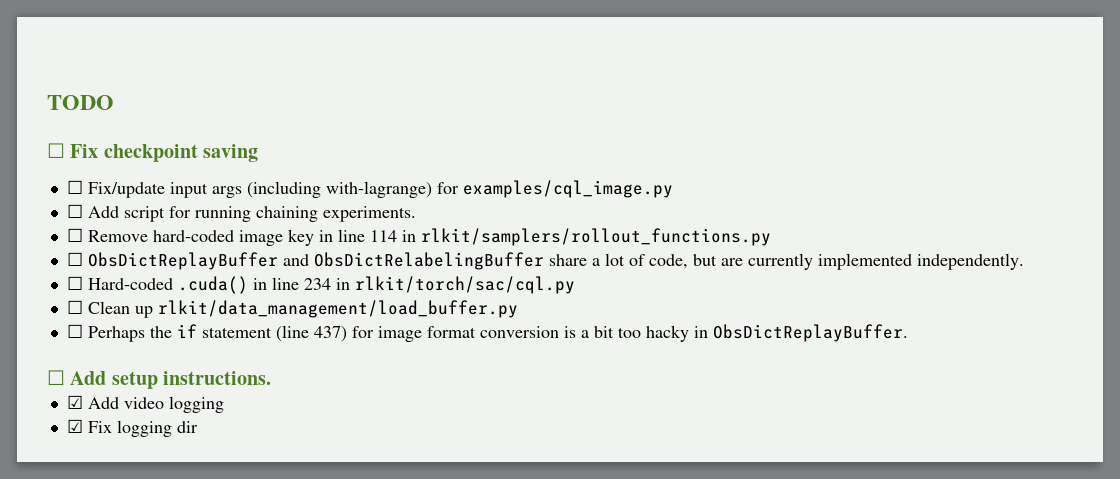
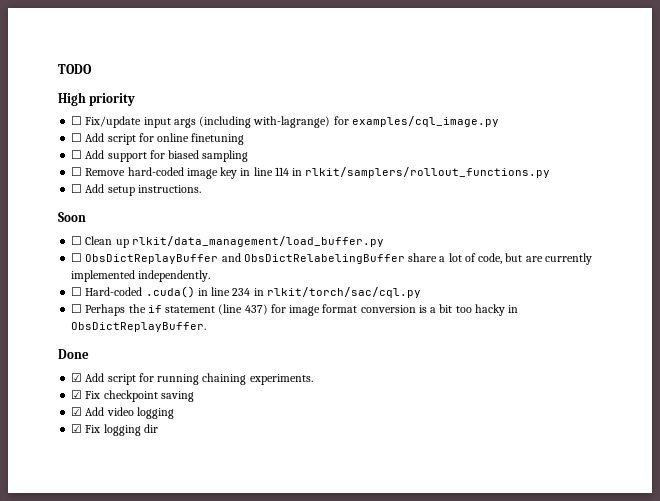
- ☐ Fix checkpoint saving
+ High priority
- ☐ Add script for running chaining experiments.
+ ☐ Add script for online finetuning
+ ☐ Add support for biased sampling
+ ☐ Add setup instructions.
+ Soon
+ ☐ Clean up rlkit/data_management/load_buffer.py
- ☐ Clean up rlkit/data_management/load_buffer.py
- ☐ Add setup instructions.
+ Done
+ ☑ Add script for running chaining experiments.
+ ☑ Fix checkpoint saving

